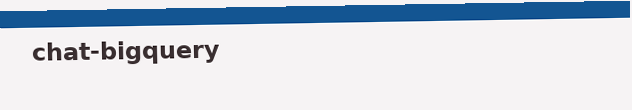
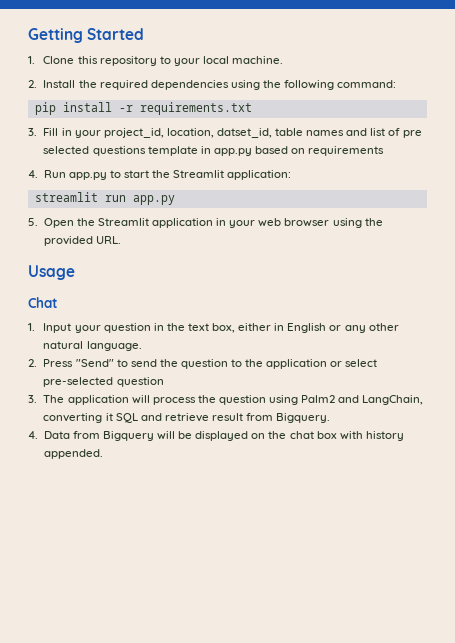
- chat-bigquery
+ Getting Started
+ 1. Clone this repository to your local machine.
+ 2. Install the required dependencies using the following command:
+ pip install -r requirements.txt
+ 3. Fill in your project_id, location, datset_id, table names and list of pre selected questions template in app.py based on requirements
+ 4. Run app.py to start the Streamlit application:
+ streamlit run app.py
+ 5. Open the Streamlit application in your web browser using the provided URL.
+ Usage
+ Chat
+ 1. Input your question in the text box, either in English or any other natural language.
+ 2. Press "Send" to send the question to the application or select pre-selected question
+ 3. The application will process the question using Palm2 and LangChain, converting it SQL and retrieve result from Bigquery.
+ 4. Data from Bigquery will be displayed on the chat box with history appended.

